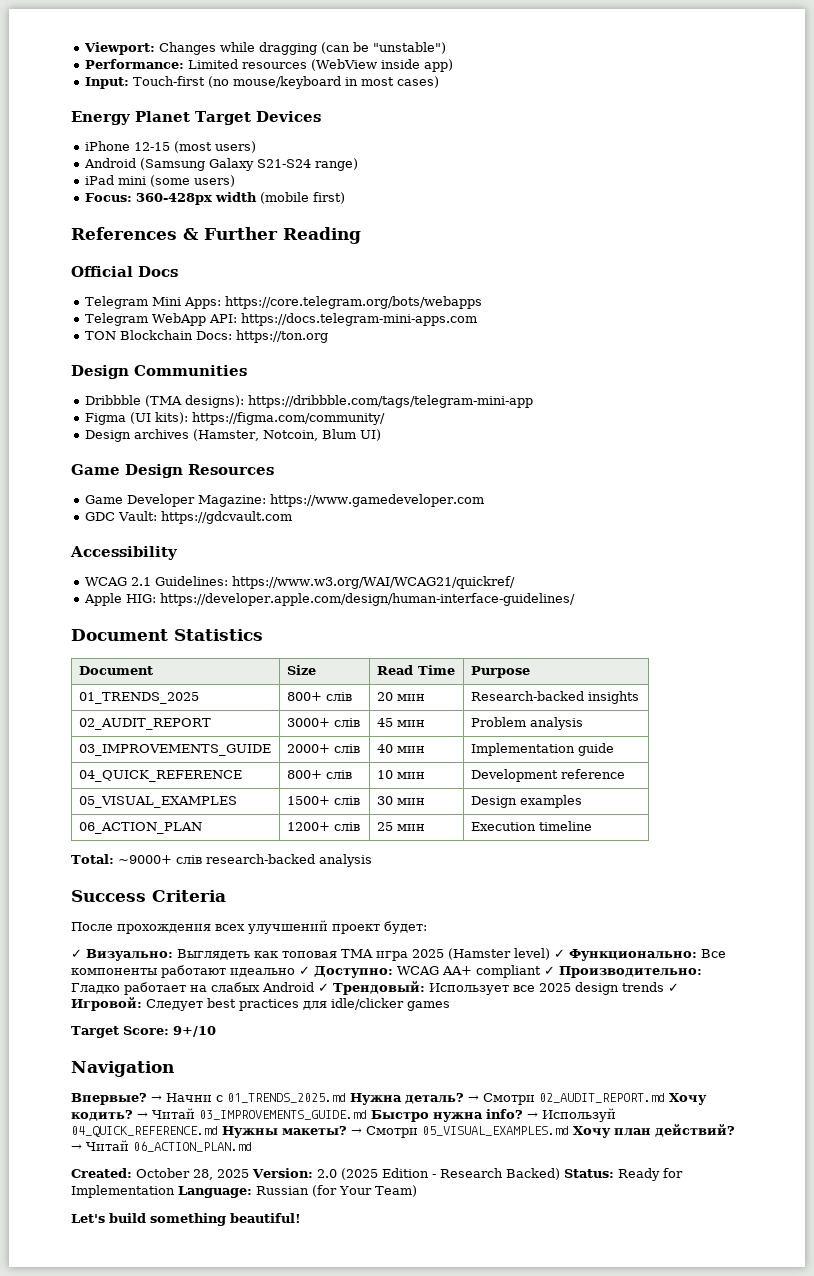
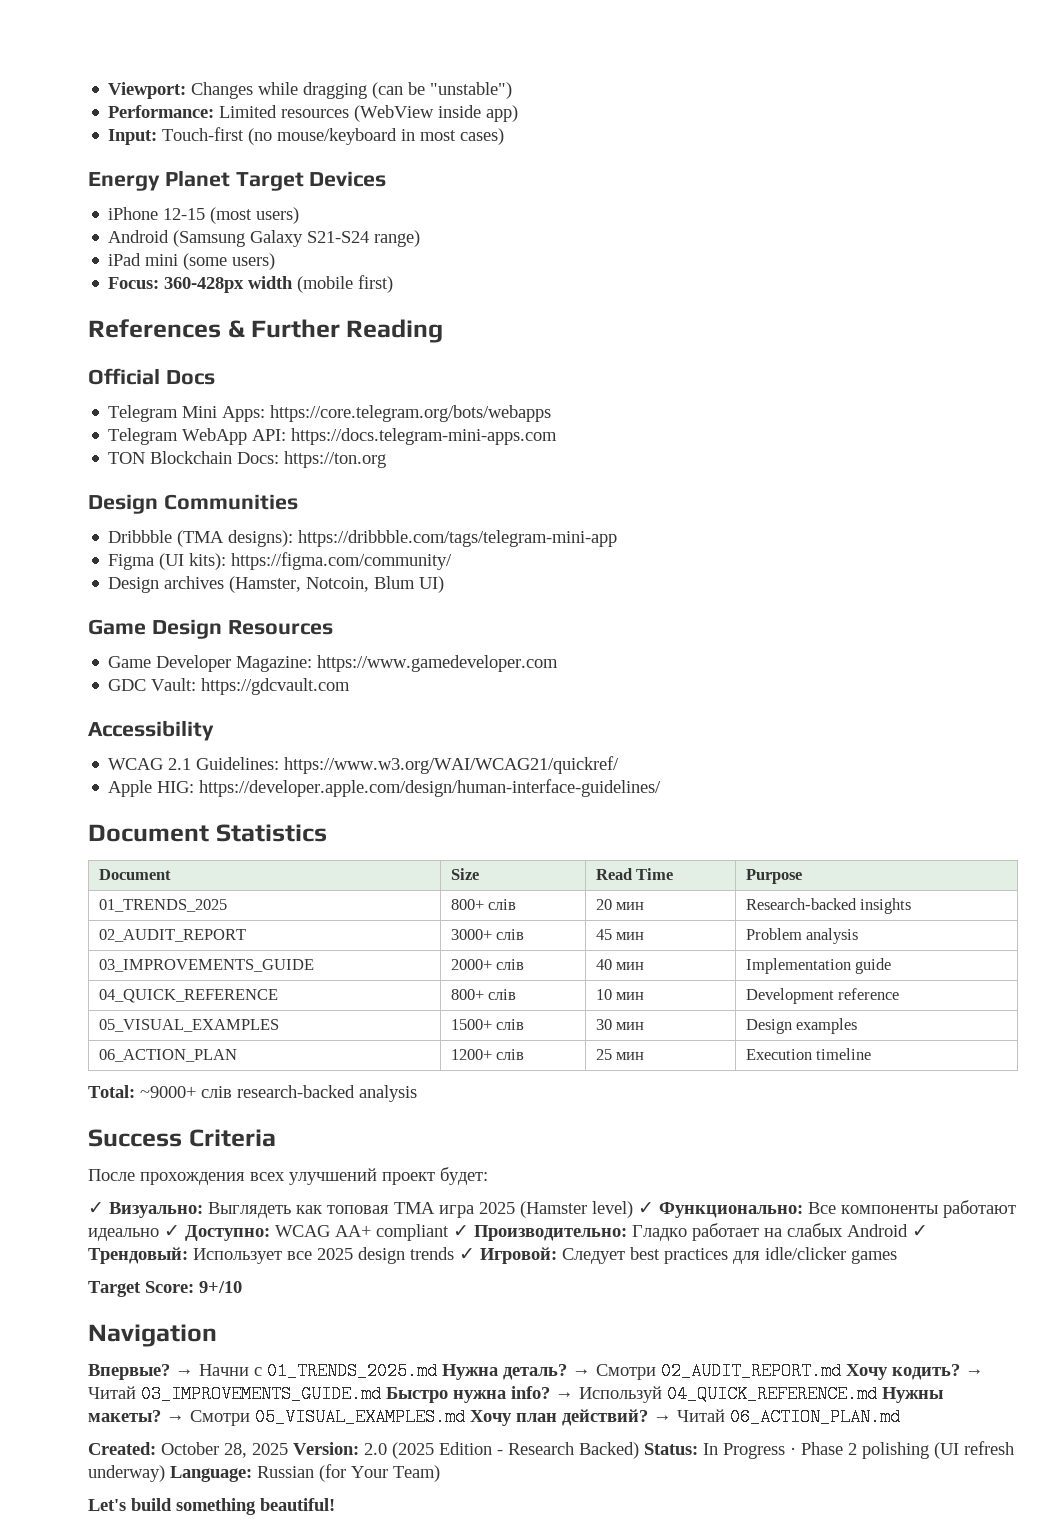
- Created: October 28, 2025 Version: 2.0 (2025 Edition - Research Backed) Status: Ready for Implementation Language: Russian (for Your Team)
+ Created: October 28, 2025 Version: 2.0 (2025 Edition - Research Backed) Status: In Progress · Phase 2 polishing (UI refresh underway) Language: Russian (for Your Team)

